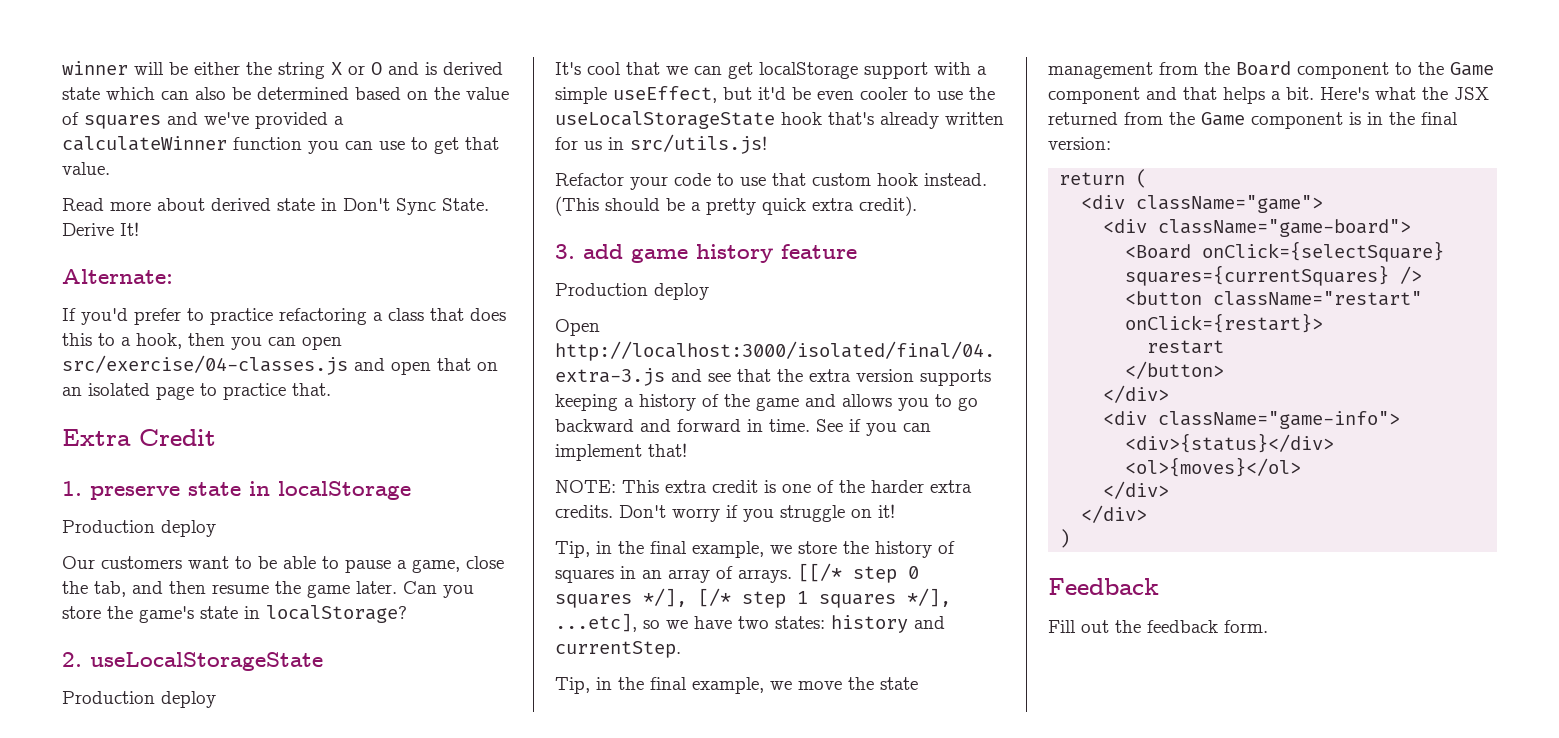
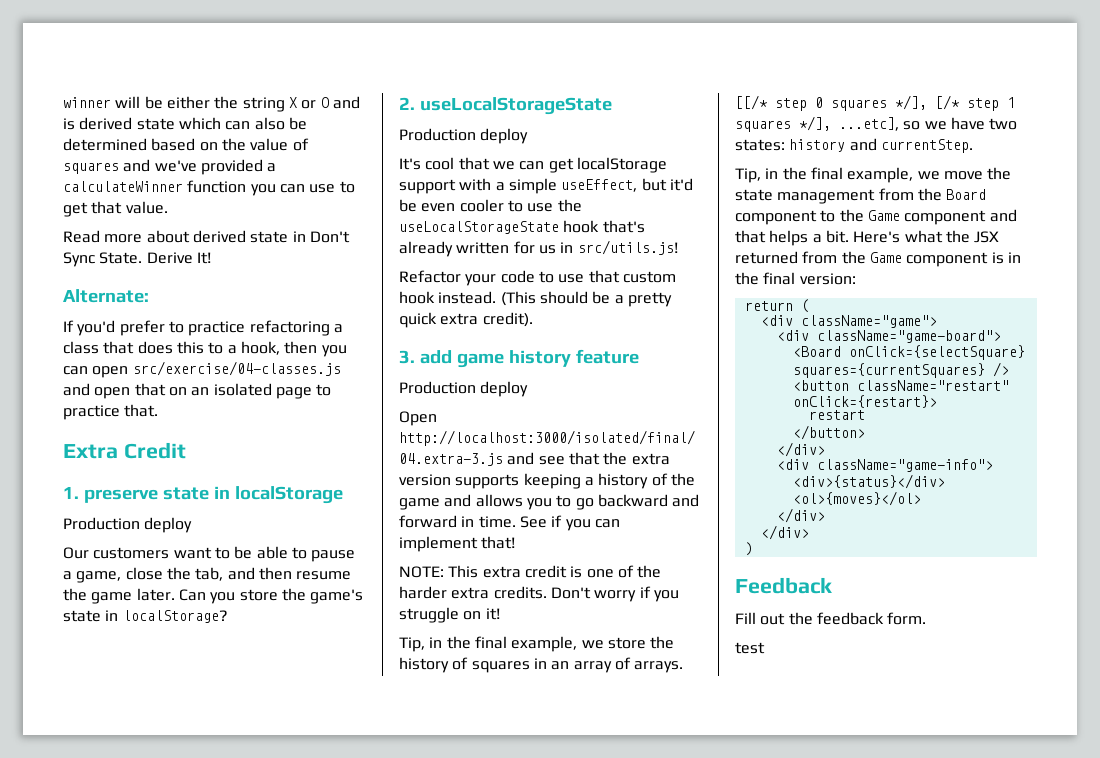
+ test

